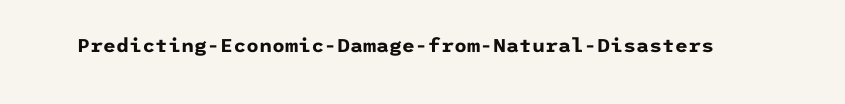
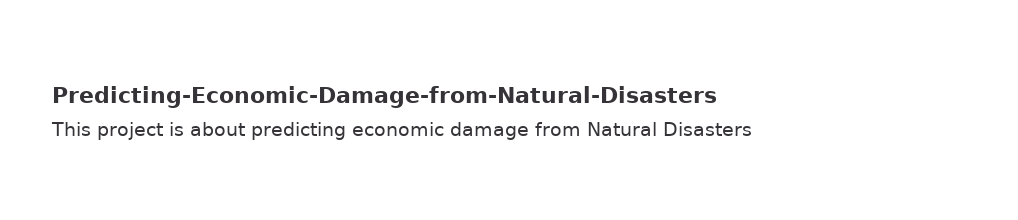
+ This project is about predicting economic damage from Natural Disasters

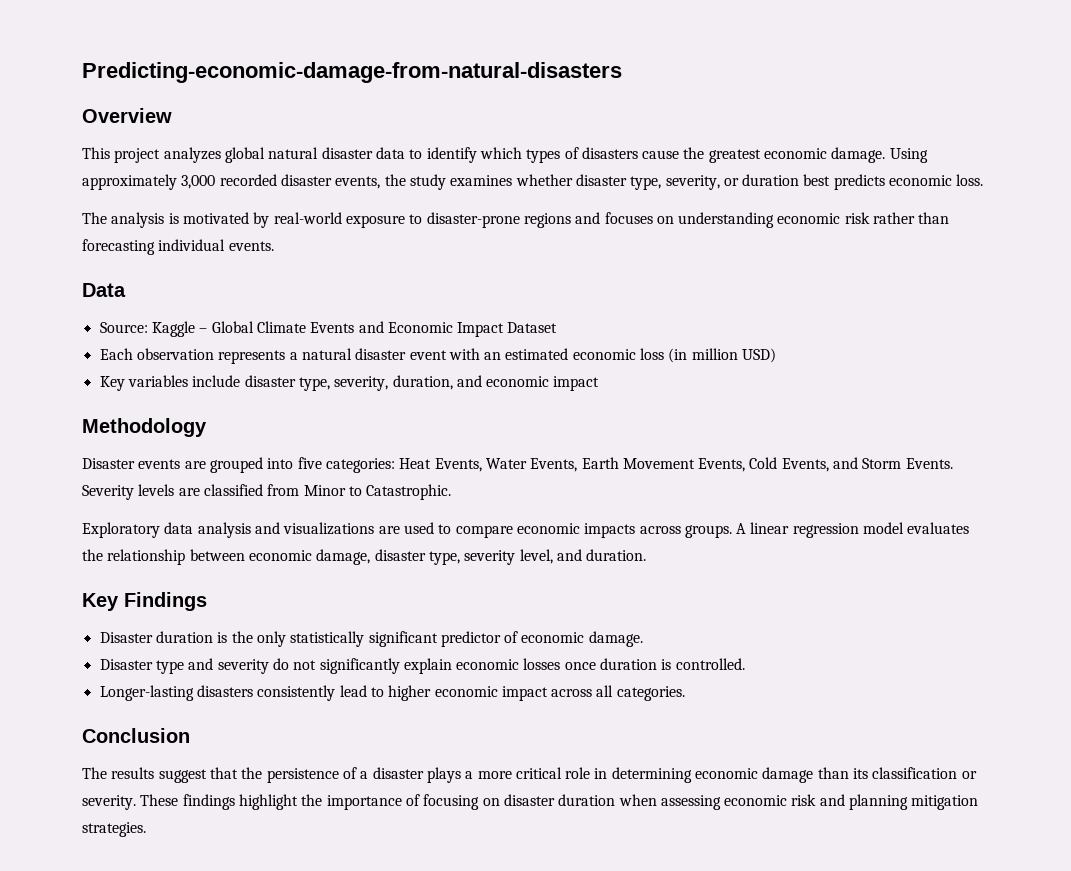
- Predicting-Economic-Damage-from-Natural-Disasters
+ Predicting-economic-damage-from-natural-disasters
+ Overview
- This project is about predicting economic damage from Natural Disasters
+ This project analyzes global natural disaster data to identify which types of disasters cause the greatest economic damage. Using approximately 3,000 recorded disaster events, the study examines whether disaster type, severity, or duration best predicts economic loss.
+ The analysis is motivated by real-world exposure to disaster-prone regions and focuses on understanding economic risk rather than forecasting individual events.
+ Data
+ Source: Kaggle – Global Climate Events and Economic Impact Dataset
+ Each observation represents a natural disaster event with an estimated economic loss (in million USD)
+ Key variables include disaster type, severity, duration, and economic impact
+ Methodology
+ Disaster events are grouped into five categories: Heat Events, Water Events, Earth Movement Events, Cold Events, and Storm Events. Severity levels are classified from Minor to Catastrophic.
+ Exploratory data analysis and visualizations are used to compare economic impacts across groups. A linear regression model evaluates the relationship between economic damage, disaster type, severity level, and duration.
+ Key Findings
+ Disaster duration is the only statistically significant predictor of economic damage.
+ Disaster type and severity do not significantly explain economic losses once duration is controlled.
+ Longer-lasting disasters consistently lead to higher economic impact across all categories.
+ Conclusion
+ The results suggest that the persistence of a disaster plays a more critical role in determining economic damage than its classification or severity. These findings highlight the importance of focusing on disaster duration when assessing economic risk and planning mitigation strategies.

